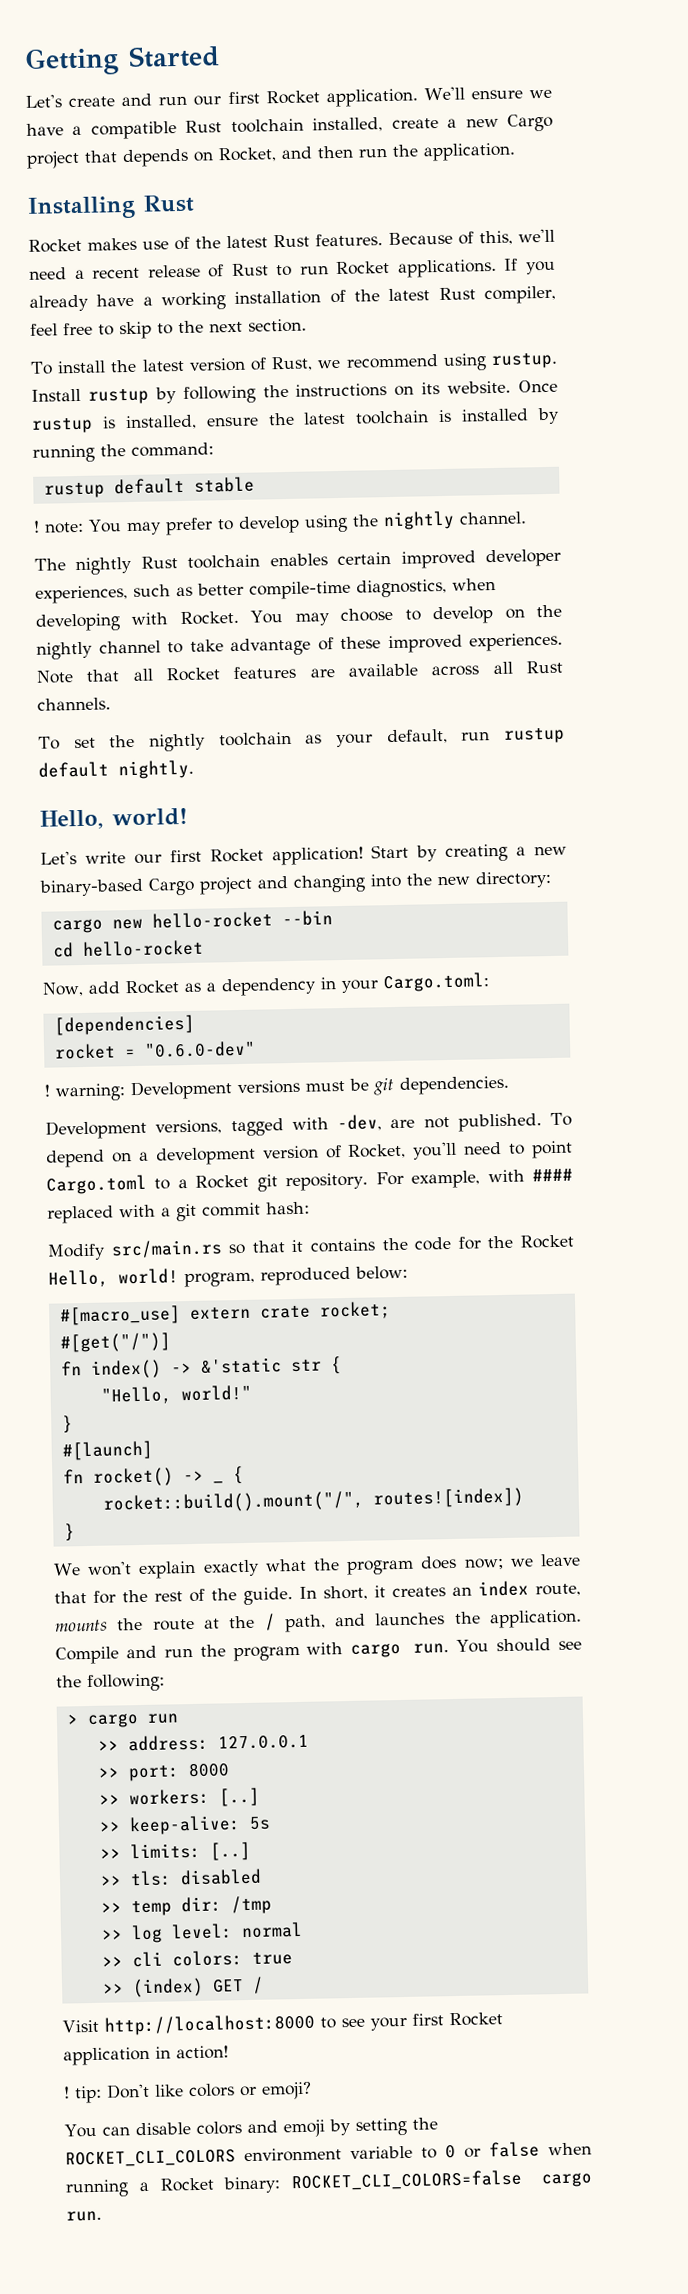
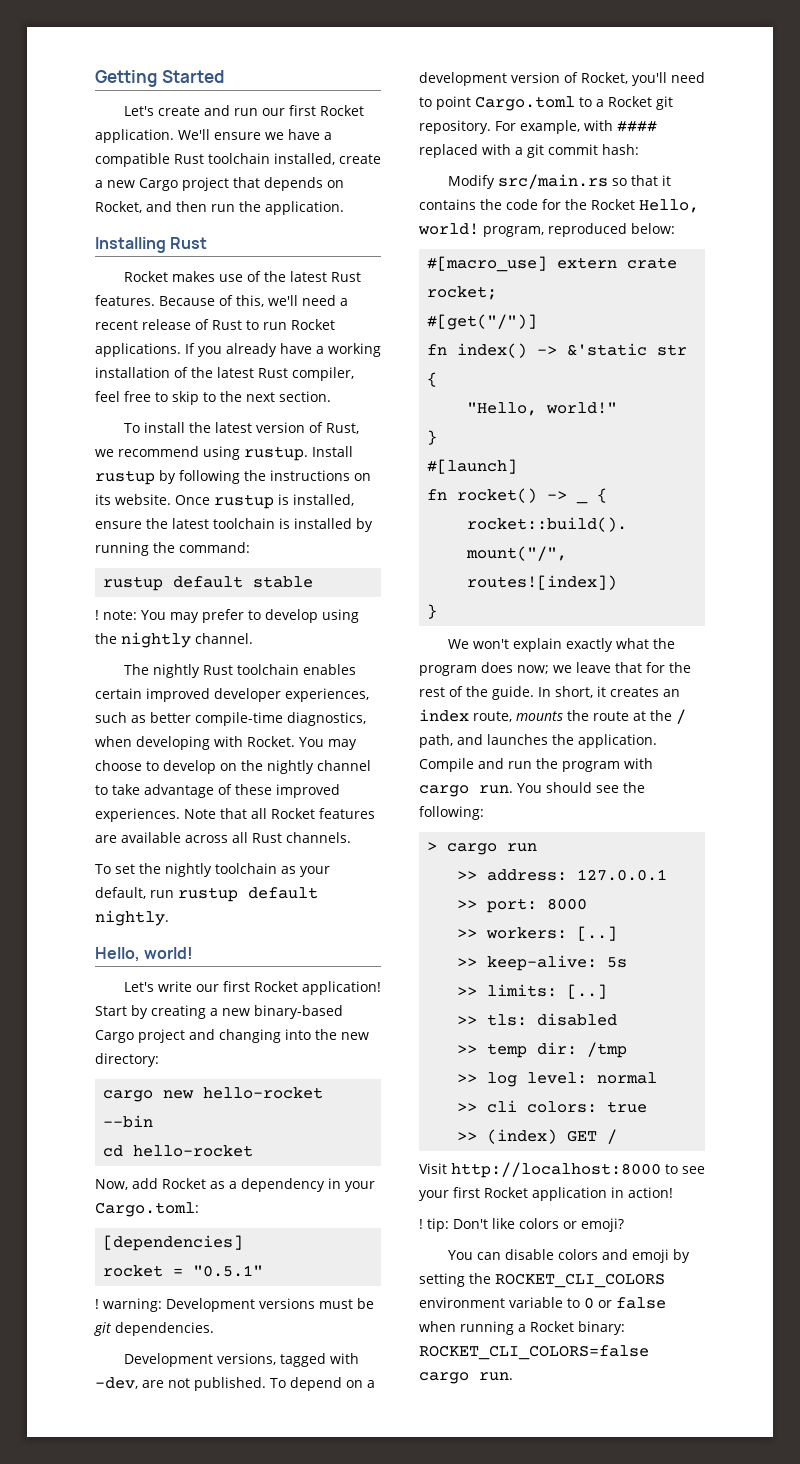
- rocket = "0.6.0-dev"
+ rocket = "0.5.1"

